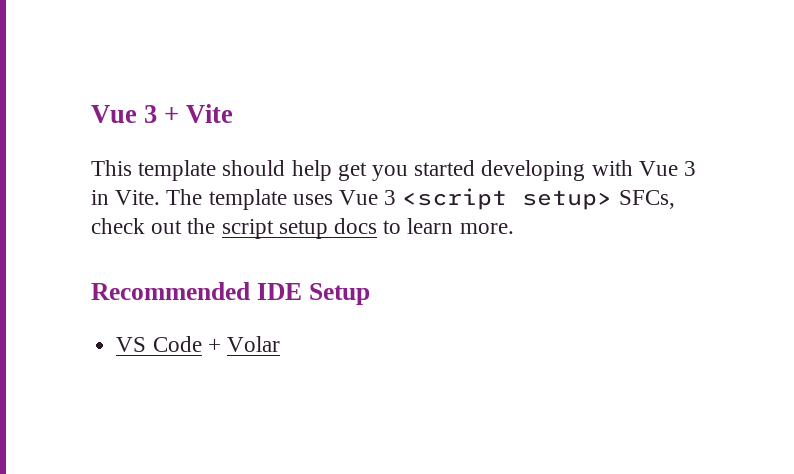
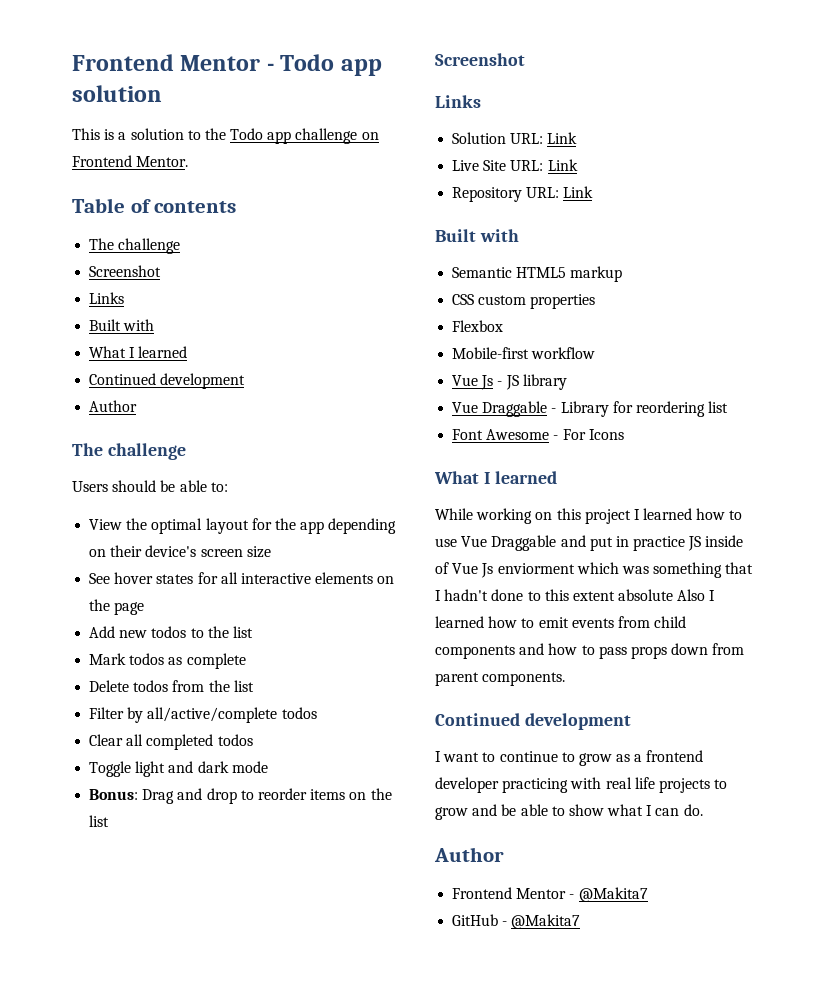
- Vue 3 + Vite
- This template should help get you started developing with Vue 3 in Vite. The template uses Vue 3 <script setup> SFCs, check out the script setup docs to learn more.
- Recommended IDE Setup
- VS Code + Volar
+ Frontend Mentor - Todo app solution
+ This is a solution to the Todo app challenge on Frontend Mentor.
+ Table of contents
+ The challenge
+ Screenshot
+ Links
+ Built with
+ What I learned
+ Continued development
+ Author
+ The challenge
+ Users should be able to:
+ View the optimal layout for the app depending on their device's screen size
+ See hover states for all interactive elements on the page
+ Add new todos to the list
+ Mark todos as complete
+ Delete todos from the list
+ Filter by all/active/complete todos
+ Clear all completed todos
+ Toggle light and dark mode
+ Bonus: Drag and drop to reorder items on the list
+ Screenshot
+ Links
+ Solution URL: Link
+ Live Site URL: Link
+ Repository URL: Link
+ Built with
+ Semantic HTML5 markup
+ CSS custom properties
+ Flexbox
+ Mobile-first workflow
+ Vue Js - JS library
+ Vue Draggable - Library for reordering list
+ Font Awesome - For Icons
+ What I learned
+ While working on this project I learned how to use Vue Draggable and put in practice JS inside of Vue Js enviorment which was something that I hadn't done to this extent absolute Also I learned how to emit events from child components and how to pass props down from parent components.
+ Continued development
+ I want to continue to grow as a frontend developer practicing with real life projects to grow and be able to show what I can do.
+ Author
+ Frontend Mentor - @Makita7
+ GitHub - @Makita7

